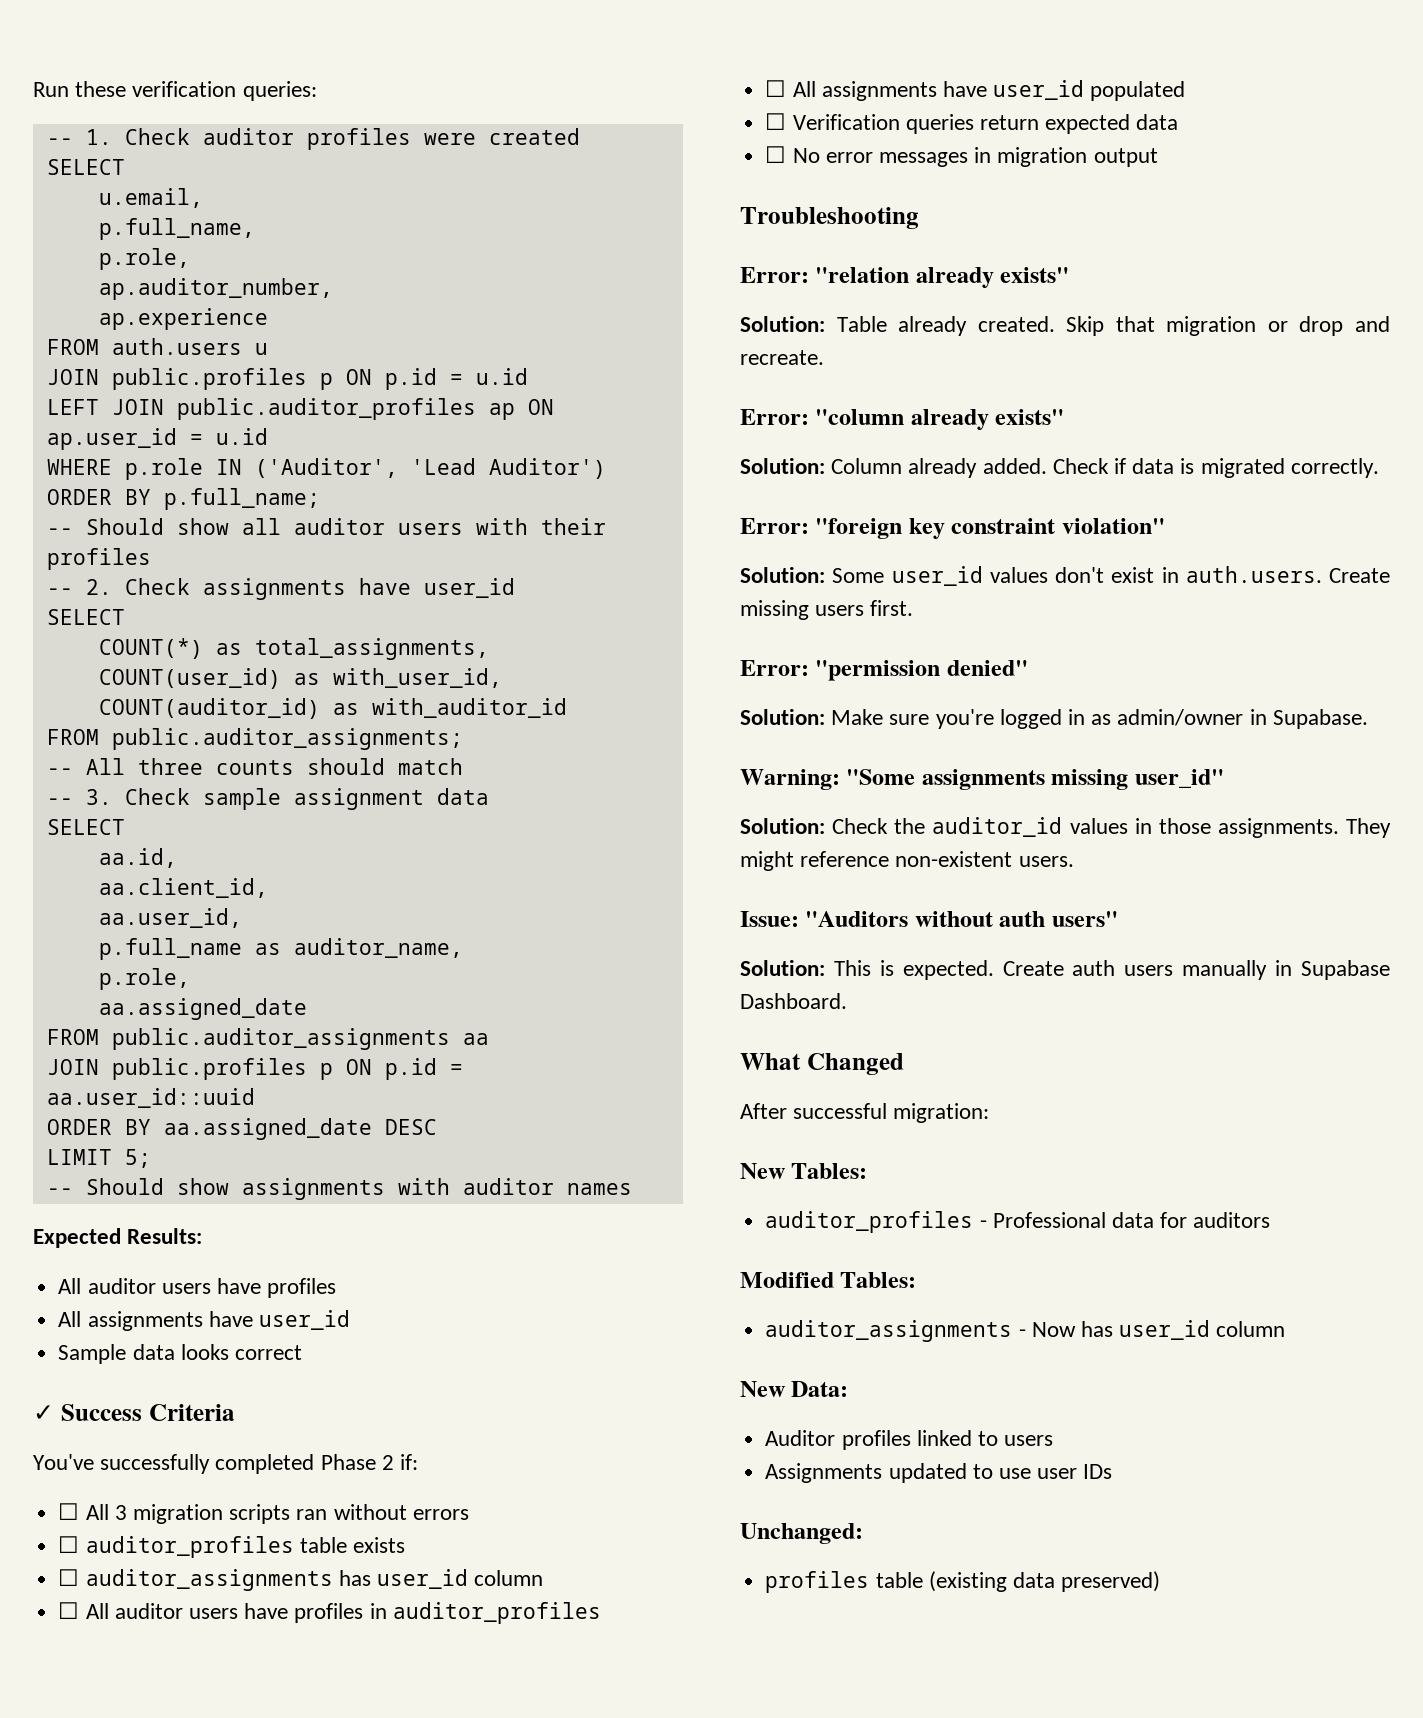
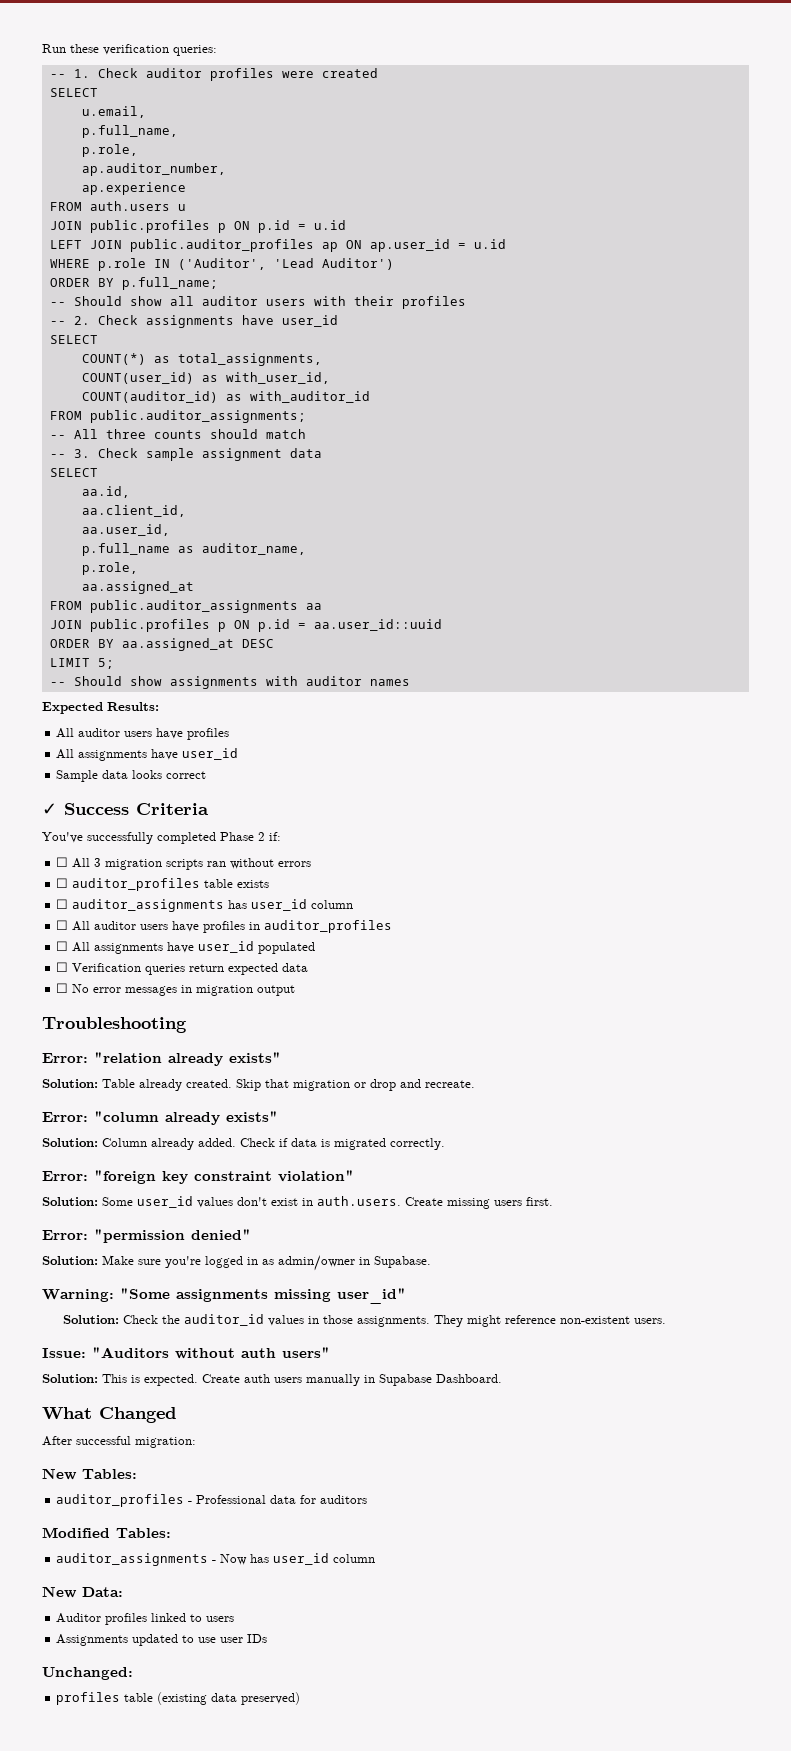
  p.full_name as auditor_name,
  p.role,
- aa.assigned_date
+ aa.assigned_at
- ORDER BY aa.assigned_date DESC
+ ORDER BY aa.assigned_at DESC

